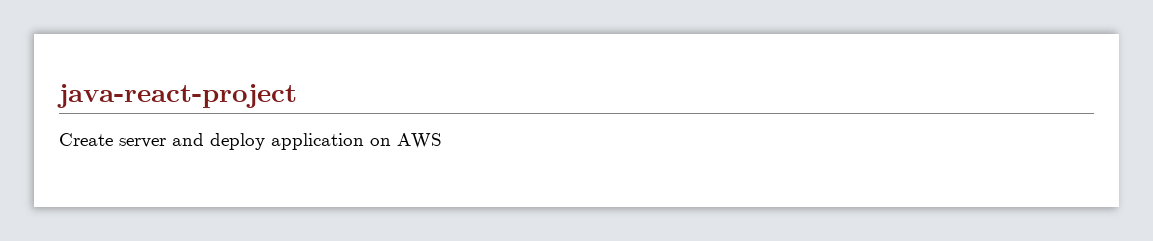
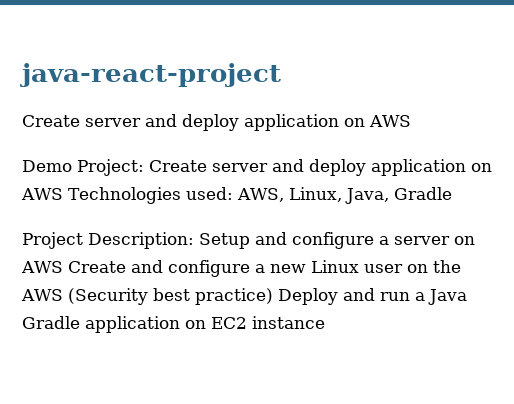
+ Demo Project: Create server and deploy application on AWS Technologies used: AWS, Linux, Java, Gradle
+ Project Description: Setup and configure a server on AWS Create and configure a new Linux user on the AWS (Security best practice) Deploy and run a Java Gradle application on EC2 instance

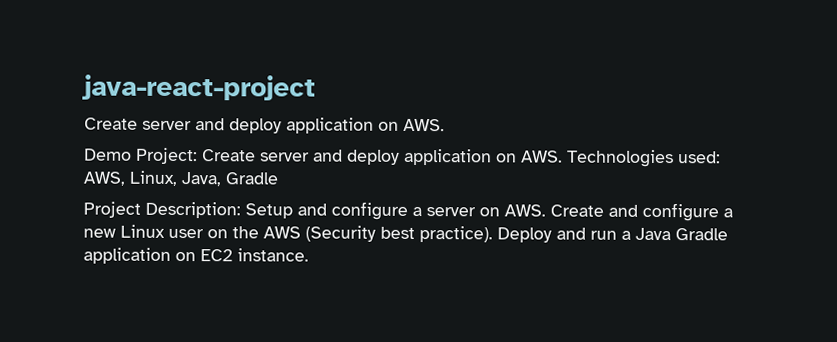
  java-react-project
- Create server and deploy application on AWS
+ Create server and deploy application on AWS.
- Demo Project: Create server and deploy application on AWS Technologies used: AWS, Linux, Java, Gradle
+ Demo Project: Create server and deploy application on AWS. Technologies used: AWS, Linux, Java, Gradle
- Project Description: Setup and configure a server on AWS Create and configure a new Linux user on the AWS (Security best practice) Deploy and run a Java Gradle application on EC2 instance
+ Project Description: Setup and configure a server on AWS. Create and configure a new Linux user on the AWS (Security best practice). Deploy and run a Java Gradle application on EC2 instance.

